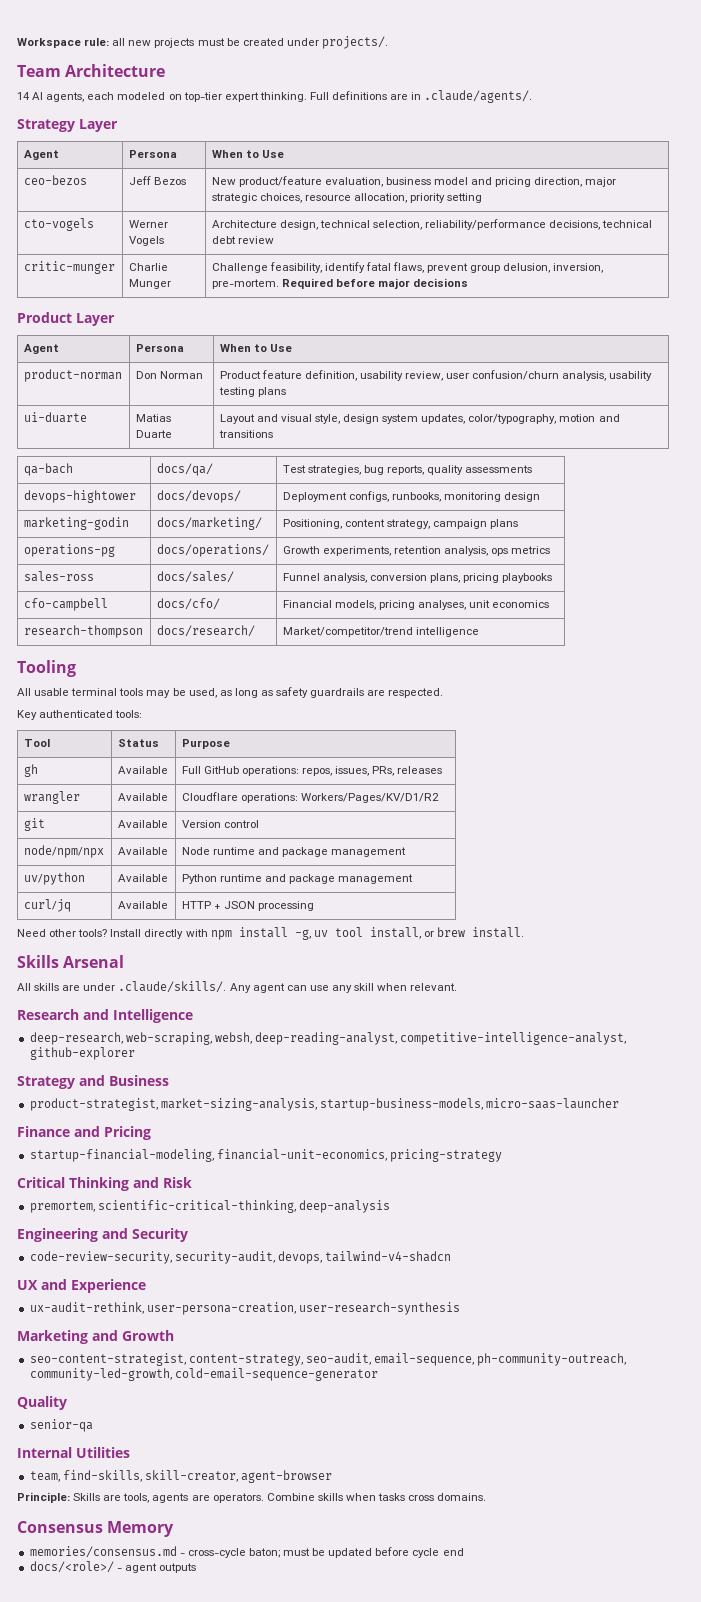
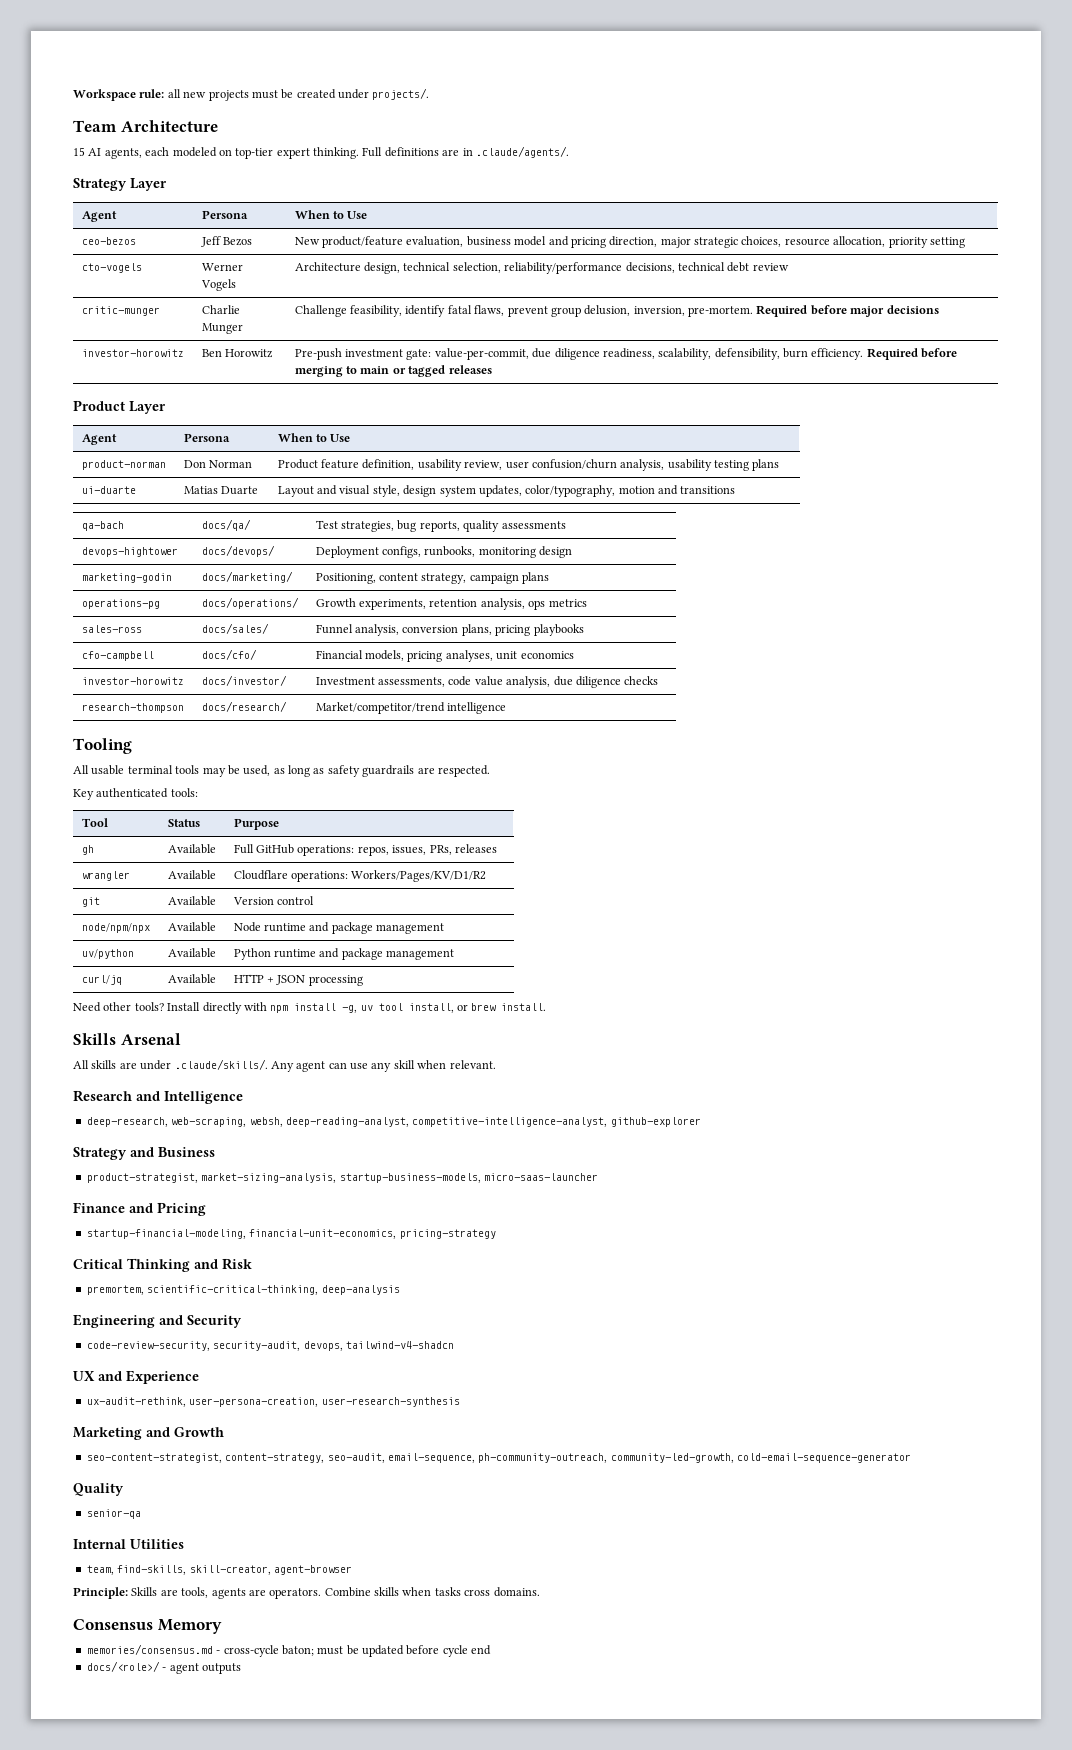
- 14 AI agents, each modeled on top-tier expert thinking.
+ 15 AI agents, each modeled on top-tier expert thinking.
+ investor-horowitz | Ben Horowitz | Pre-push investment gate: value-per-commit, due diligence readiness, scalability, defensibility, burn efficiency. Required before merging to main or tagged releases
+ investor-horowitz | docs/investor/ | Investment assessments, code value analysis, due diligence checks

